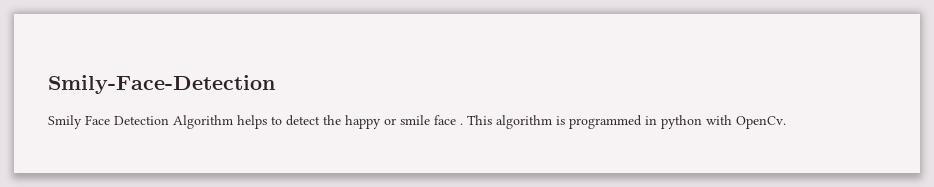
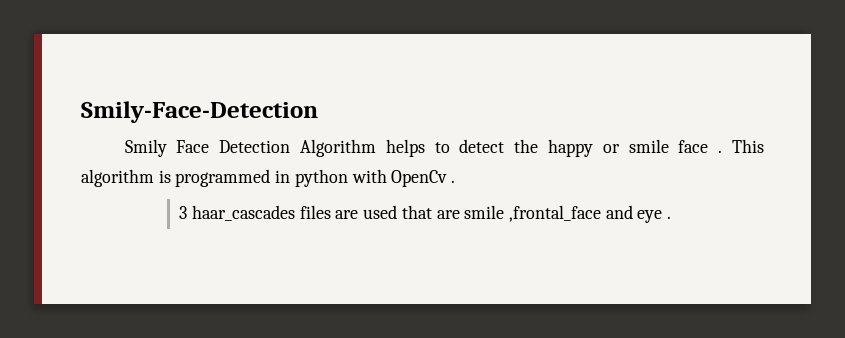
- This algorithm is programmed in python with OpenCv.
+ This algorithm is programmed in python with OpenCv .
+ 3 haar_cascades files are used that are smile ,frontal_face and eye .

